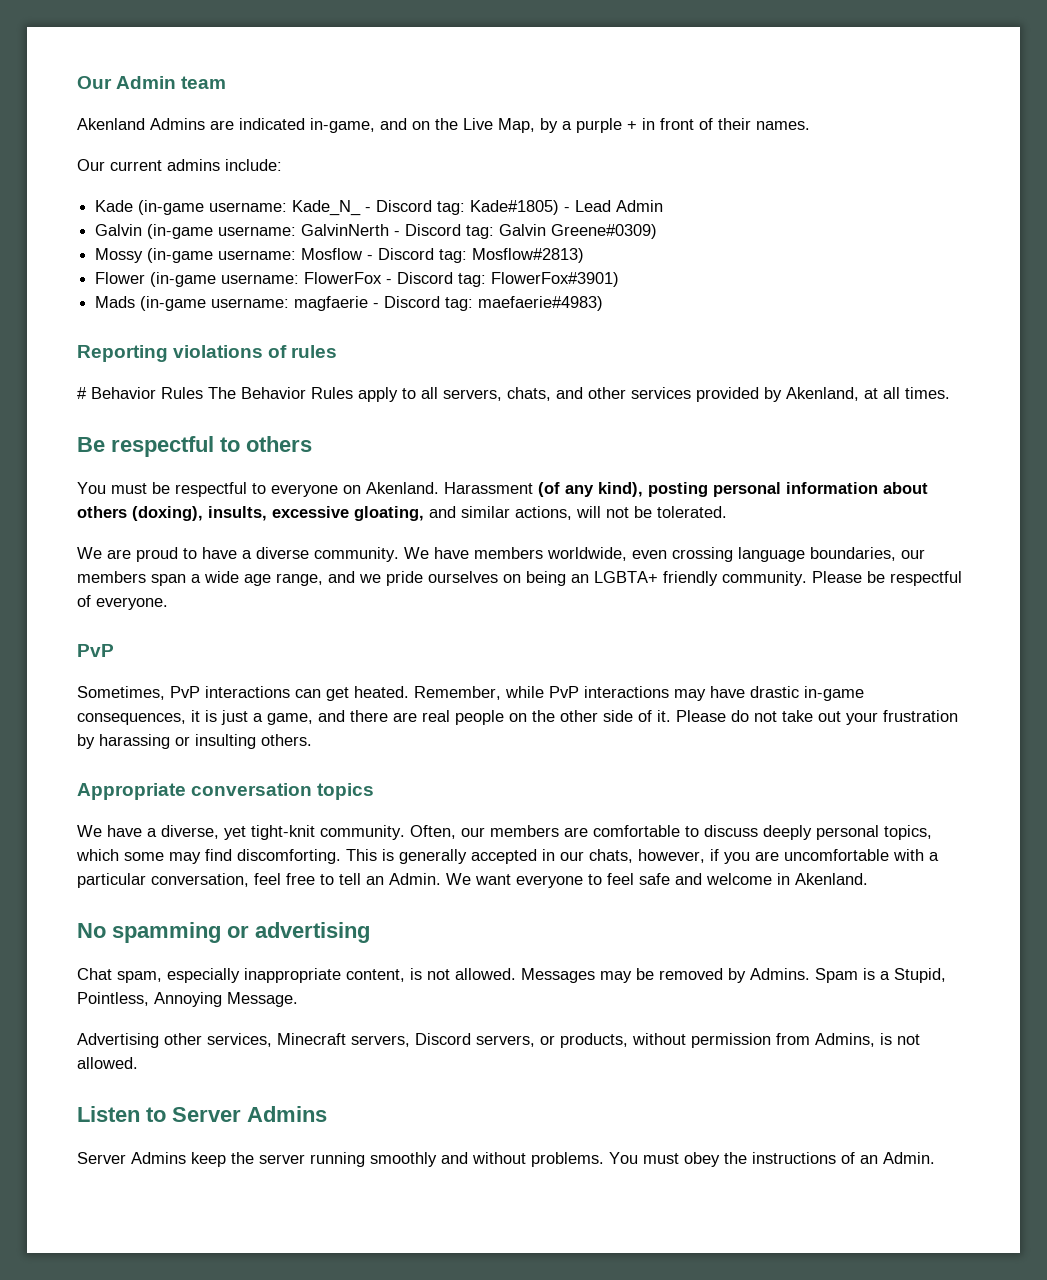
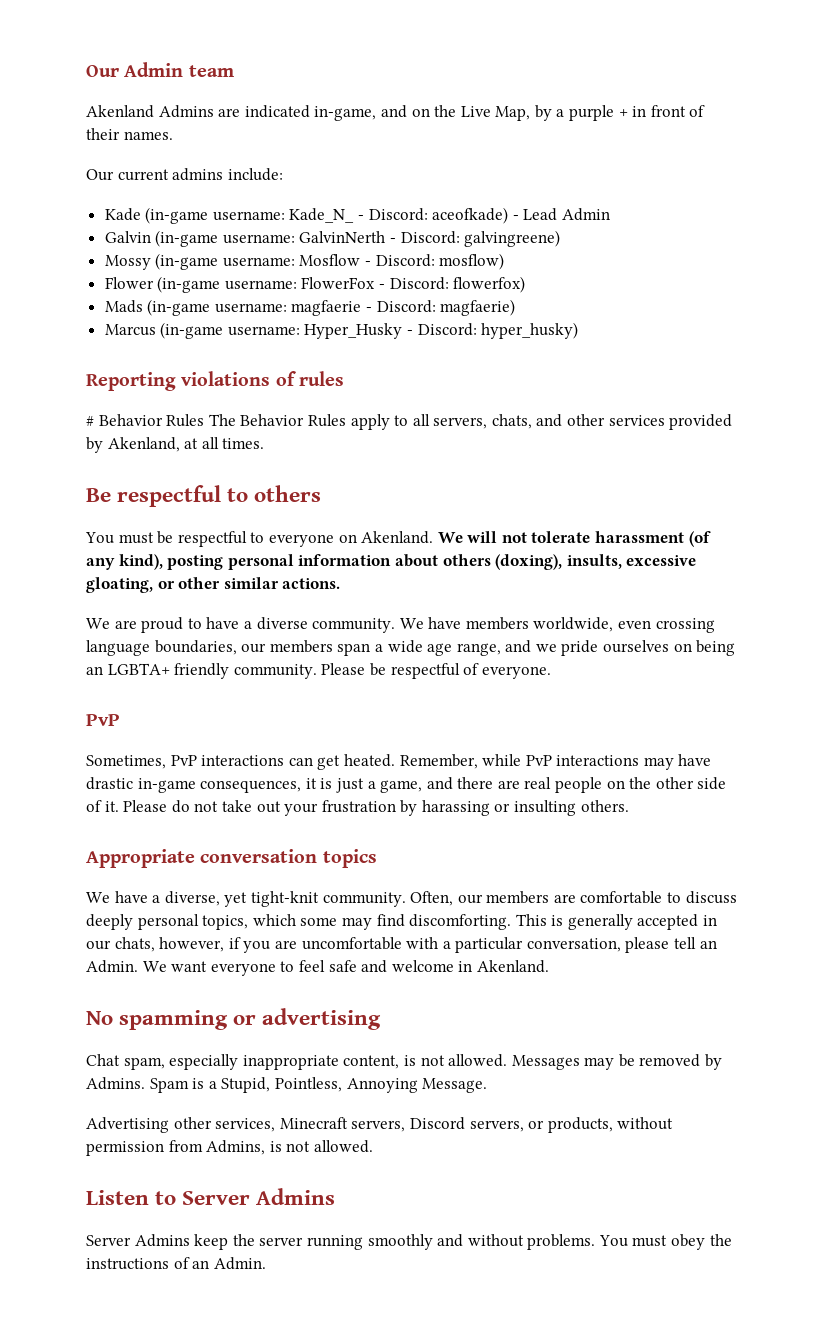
- Kade (in-game username: Kade_N_ - Discord tag: Kade#1805) - Lead Admin
+ Kade (in-game username: Kade_N_ - Discord: aceofkade) - Lead Admin
- Galvin (in-game username: GalvinNerth - Discord tag: Galvin Greene#0309)
+ Galvin (in-game username: GalvinNerth - Discord: galvingreene)
- Mossy (in-game username: Mosflow - Discord tag: Mosflow#2813)
+ Mossy (in-game username: Mosflow - Discord: mosflow)
- Flower (in-game username: FlowerFox - Discord tag: FlowerFox#3901)
+ Flower (in-game username: FlowerFox - Discord: flowerfox)
- Mads (in-game username: magfaerie - Discord tag: maefaerie#4983)
+ Mads (in-game username: magfaerie - Discord: magfaerie)
+ Marcus (in-game username: Hyper_Husky - Discord: hyper_husky)
- Harassment (of any kind), posting personal information about others (doxing), insults, excessive gloating, and similar actions, will not be tolerated.
+ We will not tolerate harassment (of any kind), posting personal information about others (doxing), insults, excessive gloating, or other similar actions.
- This is generally accepted in our chats, however, if you are uncomfortable with a particular conversation, feel free to tell an Admin.
+ This is generally accepted in our chats, however, if you are uncomfortable with a particular conversation, please tell an Admin.

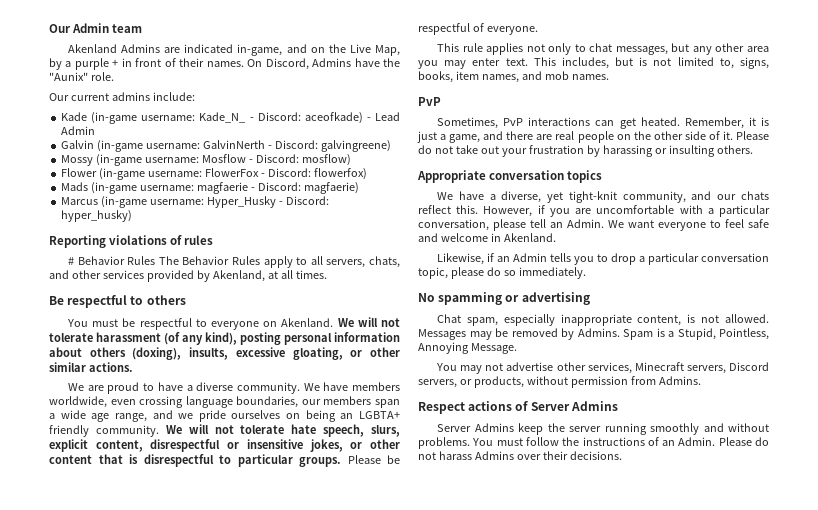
+ On Discord, Admins have the "Aunix" role.
+ We will not tolerate hate speech, slurs, explicit content, disrespectful or insensitive jokes, or other content that is disrespectful to particular groups.
+ This rule applies not only to chat messages, but any other area you may enter text. This includes, but is not limited to, signs, books, item names, and mob names.
- Remember, while PvP interactions may have drastic in-game consequences, it is just a game, and there are real people on the other side of it.
+ Remember, it is just a game, and there are real people on the other side of it.
- We have a diverse, yet tight-knit community. Often, our members are comfortable to discuss deeply personal topics, which some may find discomforting. This is generally accepted in our chats, however, if you are uncomfortable with a particular conversation, please tell an Admin.
+ We have a diverse, yet tight-knit community, and our chats reflect this. However, if you are uncomfortable with a particular conversation, please tell an Admin.
+ Likewise, if an Admin tells you to drop a particular conversation topic, please do so immediately.
- Advertising other services, Minecraft servers, Discord servers, or products, without permission from Admins, is not allowed.
- Listen to Server Admins
+ You may not advertise other services, Minecraft servers, Discord servers, or products, without permission from Admins.
+ Respect actions of Server Admins
- You must obey the instructions of an Admin.
+ You must follow the instructions of an Admin.
+ Please do not harass Admins over their decisions.

